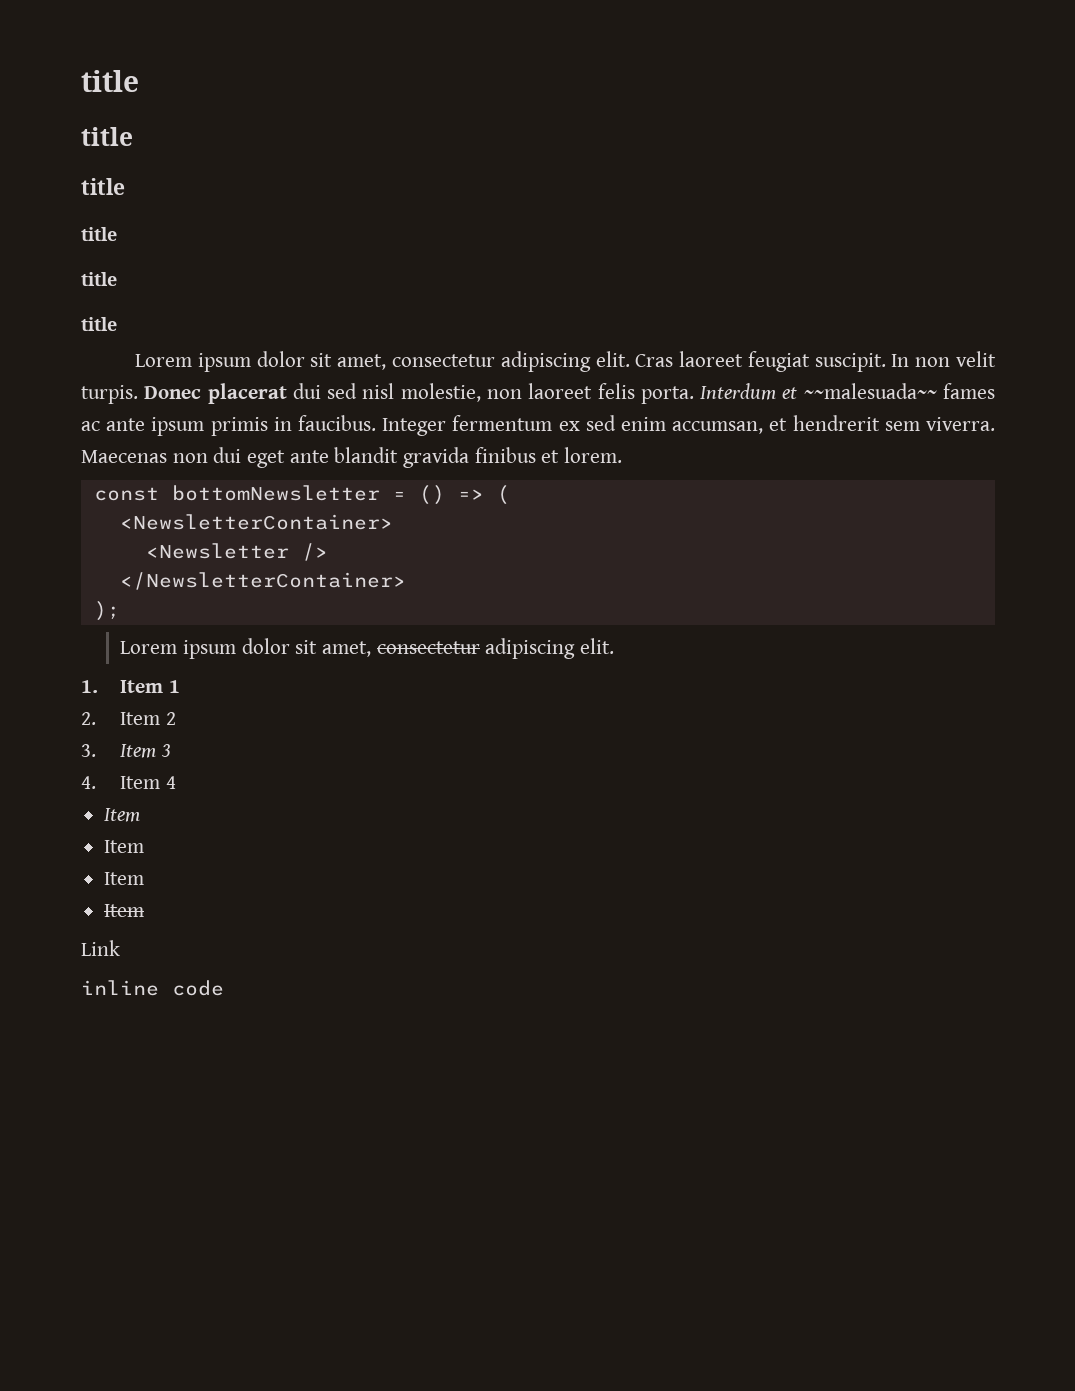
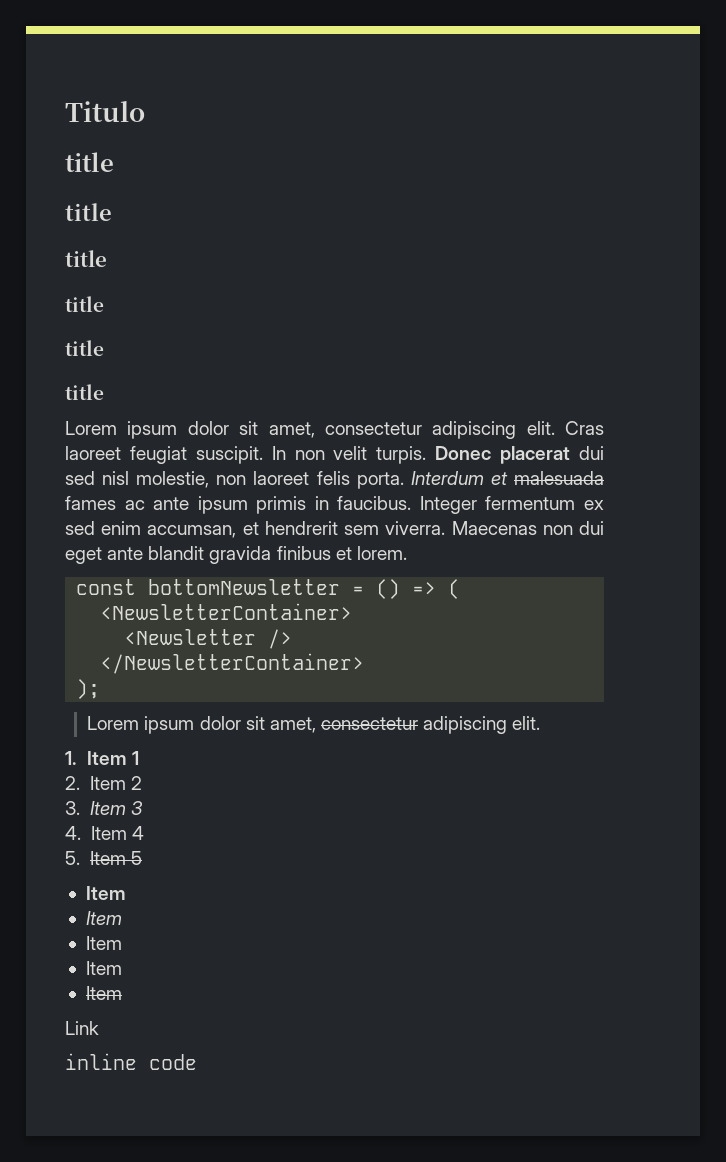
+ Titulo
- Interdum et ~~malesuada~~ fames ac ante ipsum primis in faucibus.
+ Interdum et malesuada fames ac ante ipsum primis in faucibus.
+ 5. Item 5
+ Item

